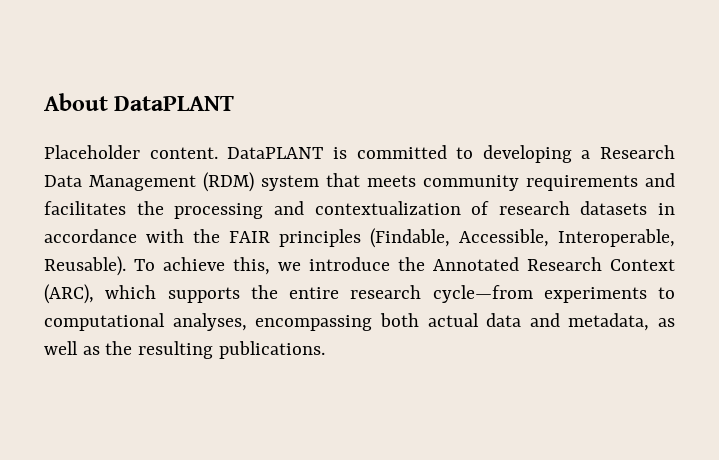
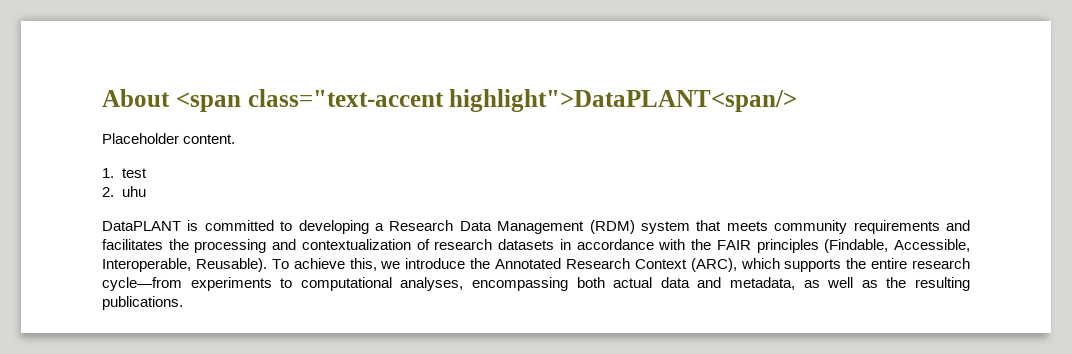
- About DataPLANT
+ About <span class="text-accent highlight">DataPLANT<span/>
- Placeholder content. DataPLANT is committed to developing a Research Data Management (RDM) system that meets community requirements and facilitates the processing and contextualization of research datasets in accordance with the FAIR principles (Findable, Accessible, Interoperable, Reusable).
+ Placeholder content.
+ 1. test
+ 2. uhu
+ DataPLANT is committed to developing a Research Data Management (RDM) system that meets community requirements and facilitates the processing and contextualization of research datasets in accordance with the FAIR principles (Findable, Accessible, Interoperable, Reusable).

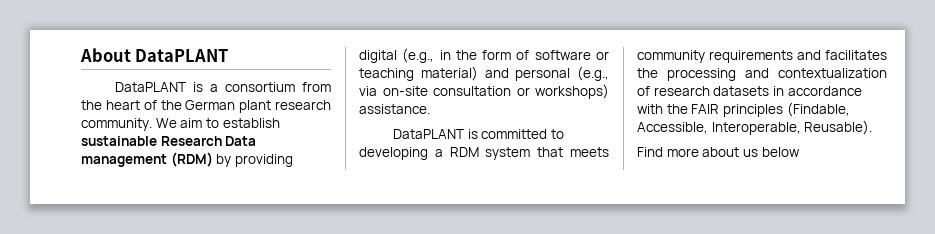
- About <span class="text-accent highlight">DataPLANT<span/>
- Placeholder content.
- 1. test
- 2. uhu
+ About DataPLANT
+ DataPLANT is a consortium from the heart of the German plant research community. We aim to establish sustainable Research Data management (RDM) by providing digital (e.g., in the form of software or teaching material) and personal (e.g., via on-site consultation or workshops) assistance.
- DataPLANT is committed to developing a Research Data Management (RDM) system that meets community requirements and facilitates the processing and contextualization of research datasets in accordance with the FAIR principles (Findable, Accessible, Interoperable, Reusable). To achieve this, we introduce the Annotated Research Context (ARC), which supports the entire research cycle—from experiments to computational analyses, encompassing both actual data and metadata, as well as the resulting publications.
+ DataPLANT is committed to developing a RDM system that meets community requirements and facilitates the processing and contextualization of research datasets in accordance with the FAIR principles (Findable, Accessible, Interoperable, Reusable).
+ Find more about us below

